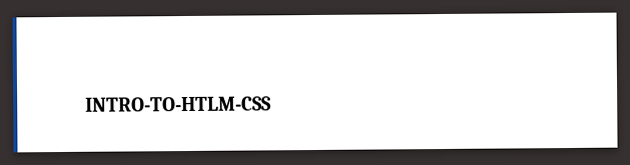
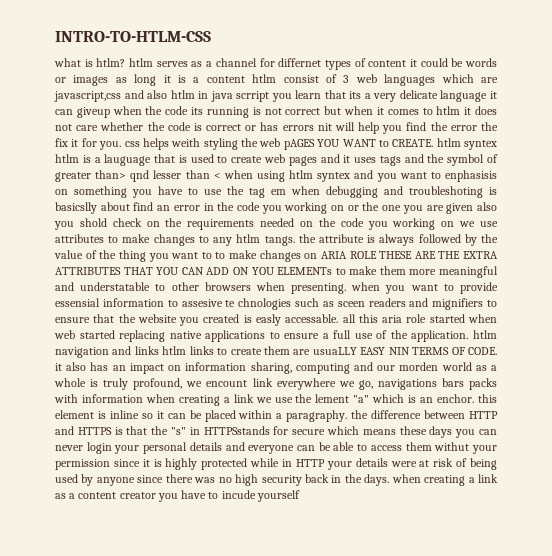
+ what is htlm? htlm serves as a channel for differnet types of content it could be words or images as long it is a content htlm consist of 3 web languages which are javascript,css and also htlm in java scrript you learn that its a very delicate language it can giveup when the code its running is not correct but when it comes to htlm it does not care whether the code is correct or has errors nit will help you find the error the fix it for you. css helps weith styling the web pAGES YOU WANT to CREATE. htlm syntex htlm is a lauguage that is used to create web pages and it uses tags and the symbol of greater than> qnd lesser than < when using htlm syntex and you want to enphasisis on something you have to use the tag em when debugging and troubleshoting is basicslly about find an error in the code you working on or the one you are given also you shold check on the requirements needed on the code you working on we use attributes to make changes to any htlm tangs. the attribute is always followed by the value of the thing you want to to make changes on ARIA ROLE THESE ARE THE EXTRA ATTRIBUTES THAT YOU CAN ADD ON YOU ELEMENTs to make them more meaningful and understatable to other browsers when presenting. when you want to provide essensial information to assesive te chnologies such as sceen readers and mignifiers to ensure that the website you created is easly accessable. all this aria role started when web started replacing native applications to ensure a full use of the application. htlm navigation and links htlm links to create them are usuaLLY EASY NIN TERMS OF CODE. it also has an impact on information sharing, computing and our morden world as a whole is truly profound, we encount link everywhere we go, navigations bars packs with information when creating a link we use the lement "a" which is an enchor. this element is inline so it can be placed within a paragraphy. the difference between HTTP and HTTPS is that the "s" in HTTPSstands for secure which means these days you can never login your personal details and everyone can be able to access them withut your permission since it is highly protected while in HTTP your details were at risk of being used by anyone since there was no high security back in the days. when creating a link as a content creator you have to incude yourself

